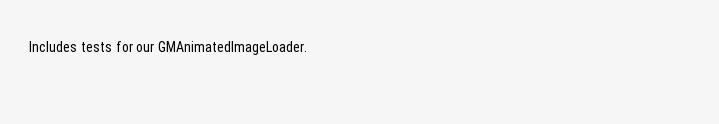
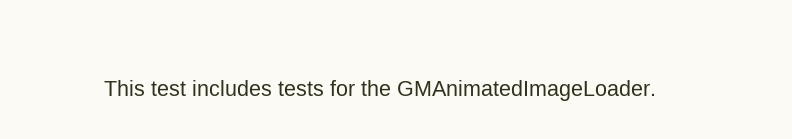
- Includes tests for our GMAnimatedImageLoader.
+ This test includes tests for the GMAnimatedImageLoader.

